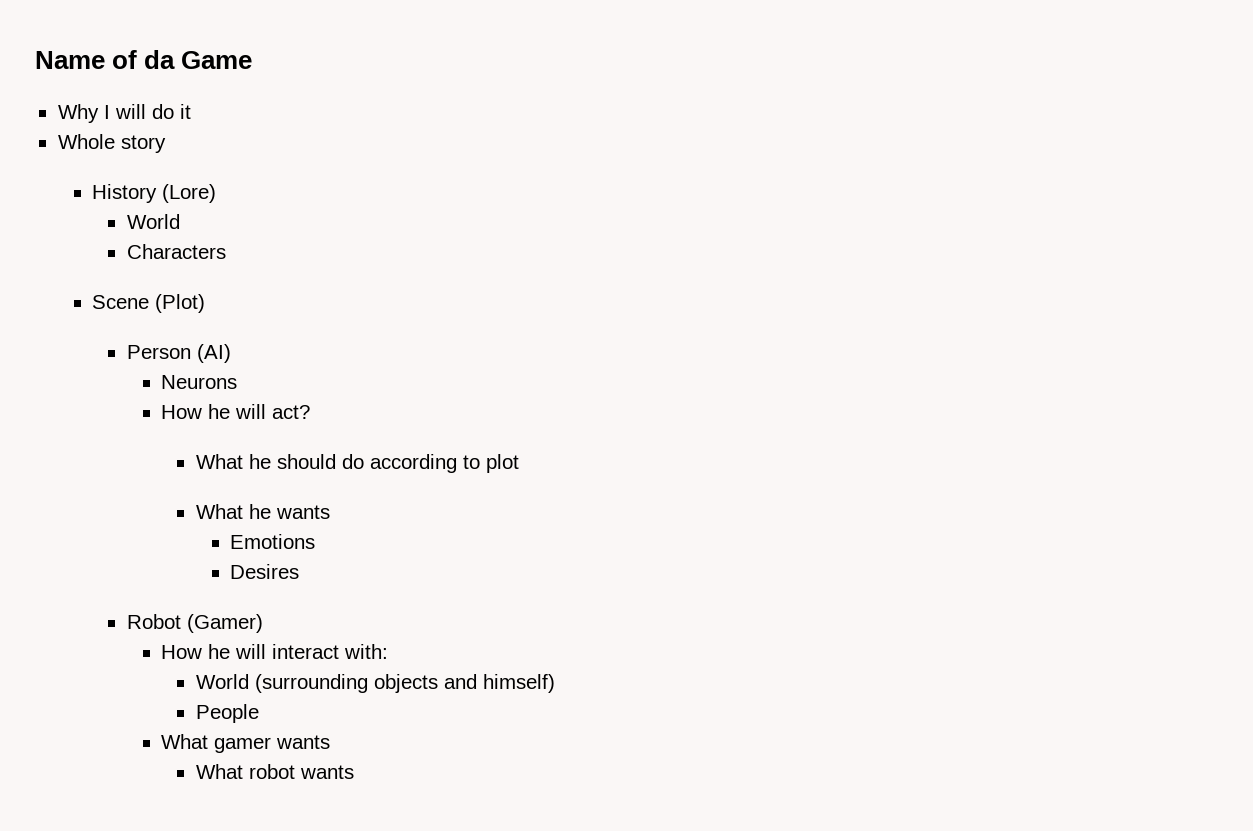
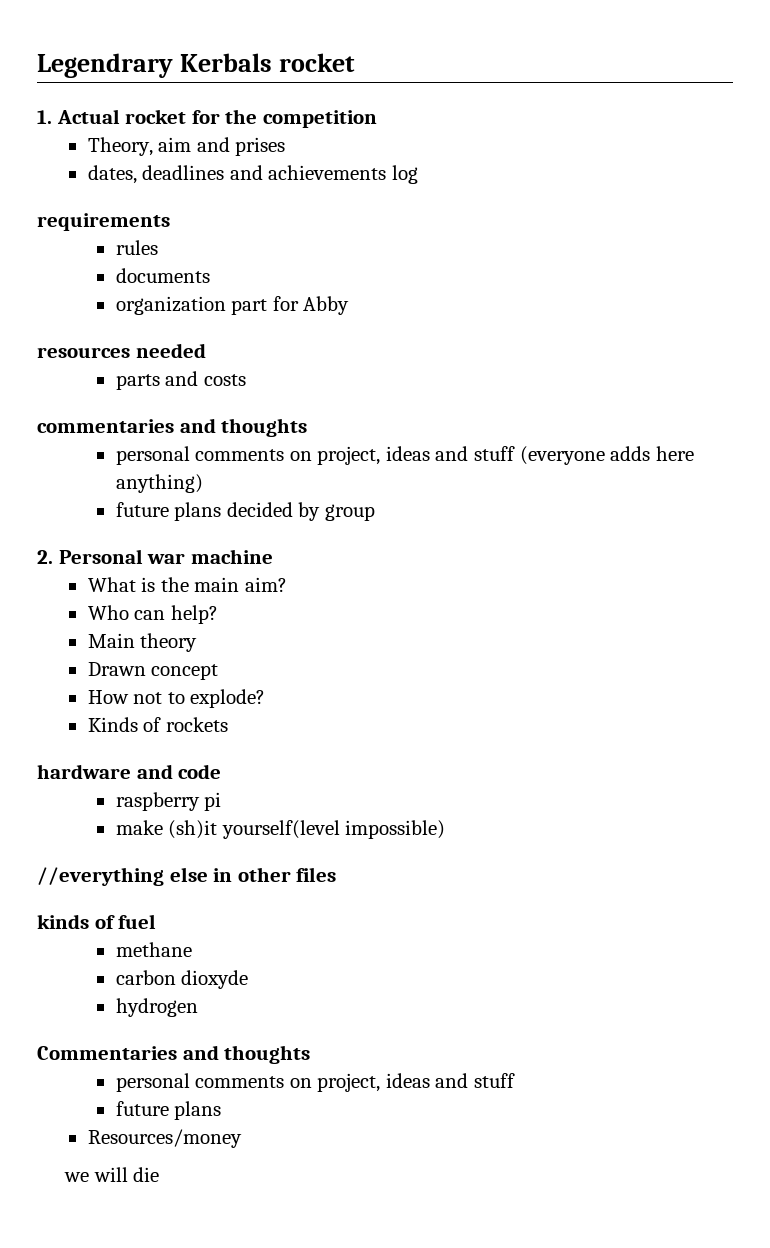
- Name of da Game
- Why I will do it
- Whole story
- History (Lore)
- World
- Characters
- Scene (Plot)
- Person (AI)
- Neurons
- How he will act?
- What he should do according to plot
- What he wants
- Emotions
- Desires
- Robot (Gamer)
- How he will interact with:
- World (surrounding objects and himself)
- People
- What gamer wants
- What robot wants
+ Legendrary Kerbals rocket
+ 1. Actual rocket for the competition
+ Theory, aim and prises
+ dates, deadlines and achievements log
+ requirements
+ rules
+ documents
+ organization part for Abby
+ resources needed
+ parts and costs
+ commentaries and thoughts
+ personal comments on project, ideas and stuff (everyone adds here anything)
+ future plans decided by group
+ 2. Personal war machine
+ What is the main aim?
+ Who can help?
+ Main theory
+ Drawn concept
+ How not to explode?
+ Kinds of rockets
+ hardware and code
+ raspberry pi
+ make (sh)it yourself(level impossible)
+ //everything else in other files
+ kinds of fuel
+ methane
+ carbon dioxyde
+ hydrogen
+ Commentaries and thoughts
+ personal comments on project, ideas and stuff
+ future plans
+ Resources/money
+ we will die

